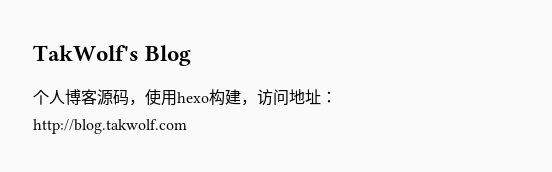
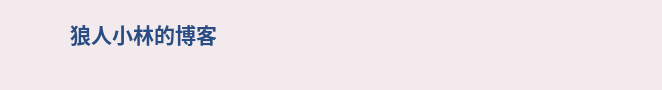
- TakWolf's Blog
- 个人博客源码，使用hexo构建，访问地址：http://blog.takwolf.com
+ 狼人小林的博客

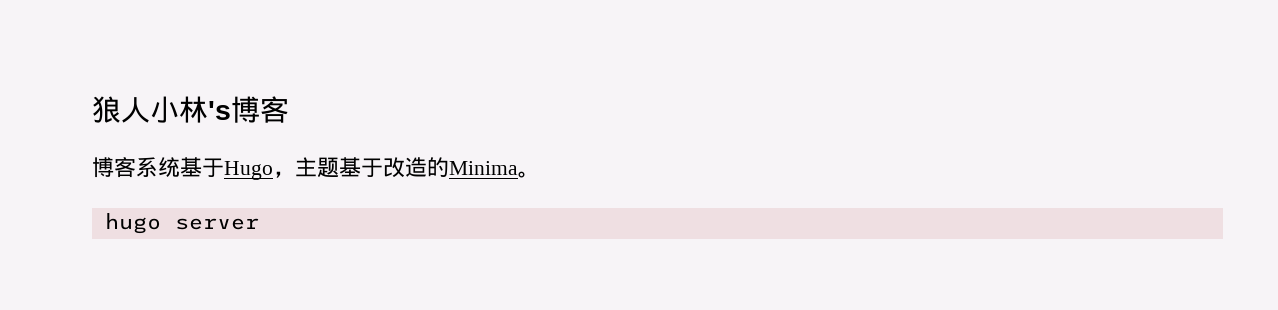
- 狼人小林的博客
+ 狼人小林's博客
+ 博客系统基于Hugo，主题基于改造的Minima。
+ hugo server

